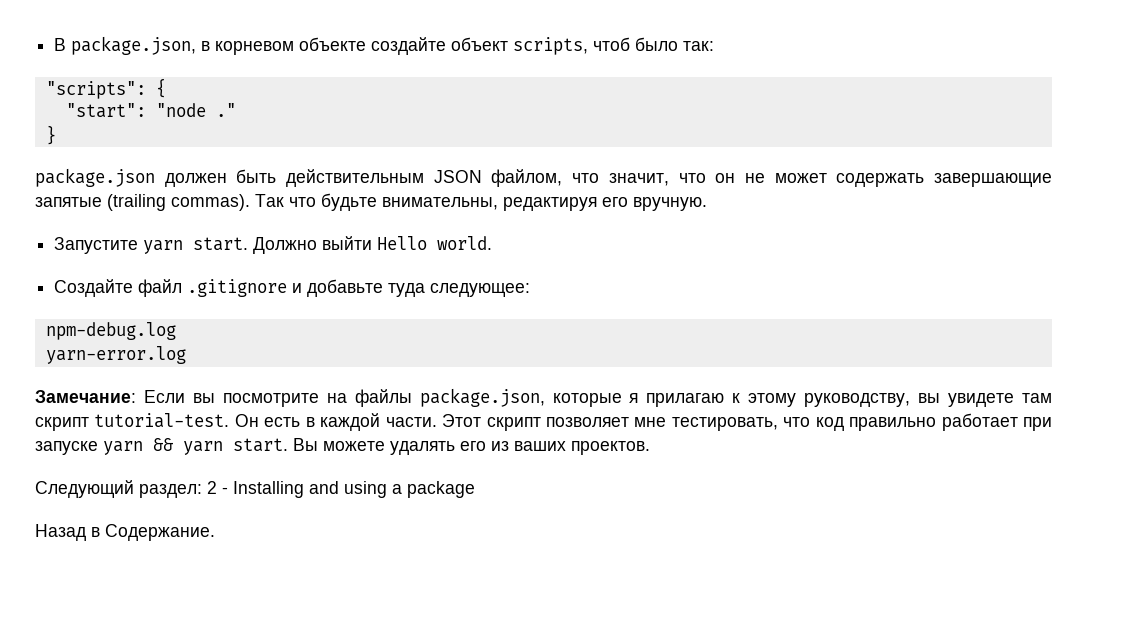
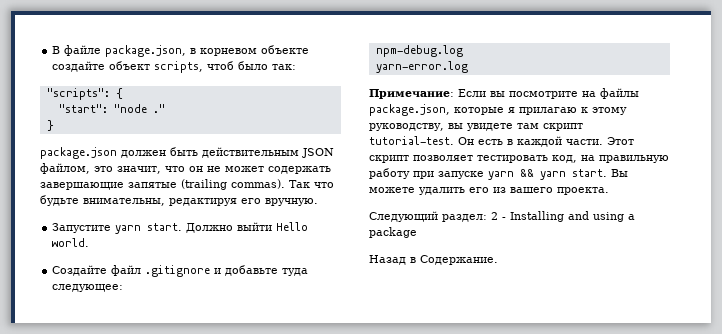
- В package.json, в корневом объекте создайте объект scripts, чтоб было так:
+ В файле package.json, в корневом объекте создайте объект scripts, чтоб было так:
- package.json должен быть действительным JSON файлом, что значит, что он не может содержать завершающие запятые (trailing commas).
+ package.json должен быть действительным JSON файлом, это значит, что он не может содержать завершающие запятые (trailing commas).
- Замечание: Если вы посмотрите на файлы package.json, которые я прилагаю к этому руководству, вы увидете там скрипт tutorial-test.
+ Примечание: Если вы посмотрите на файлы package.json, которые я прилагаю к этому руководству, вы увидете там скрипт tutorial-test.
- Этот скрипт позволяет мне тестировать, что код правильно работает при запуске yarn && yarn start.
+ Этот скрипт позволяет тестировать код, на правильную работу при запуске yarn && yarn start.
- Вы можете удалять его из ваших проектов.
+ Вы можете удалить его из вашего проекта.

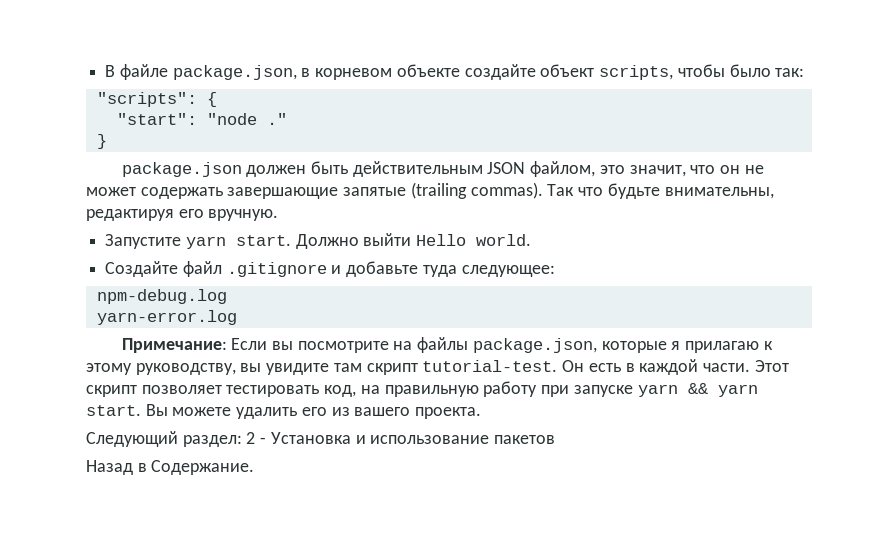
- В файле package.json, в корневом объекте создайте объект scripts, чтоб было так:
+ В файле package.json, в корневом объекте создайте объект scripts, чтобы было так:
- Примечание: Если вы посмотрите на файлы package.json, которые я прилагаю к этому руководству, вы увидете там скрипт tutorial-test.
+ Примечание: Если вы посмотрите на файлы package.json, которые я прилагаю к этому руководству, вы увидите там скрипт tutorial-test.
- Следующий раздел: 2 - Installing and using a package
+ Следующий раздел: 2 - Установка и использование пакетов

